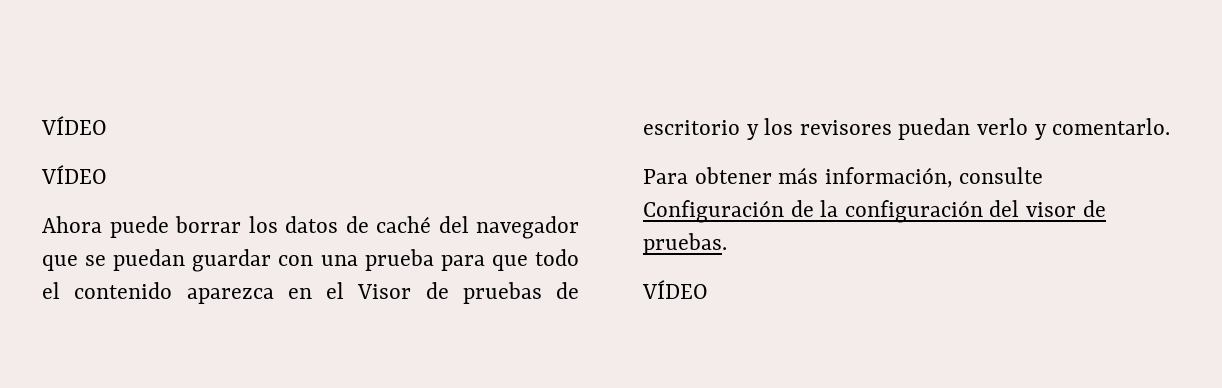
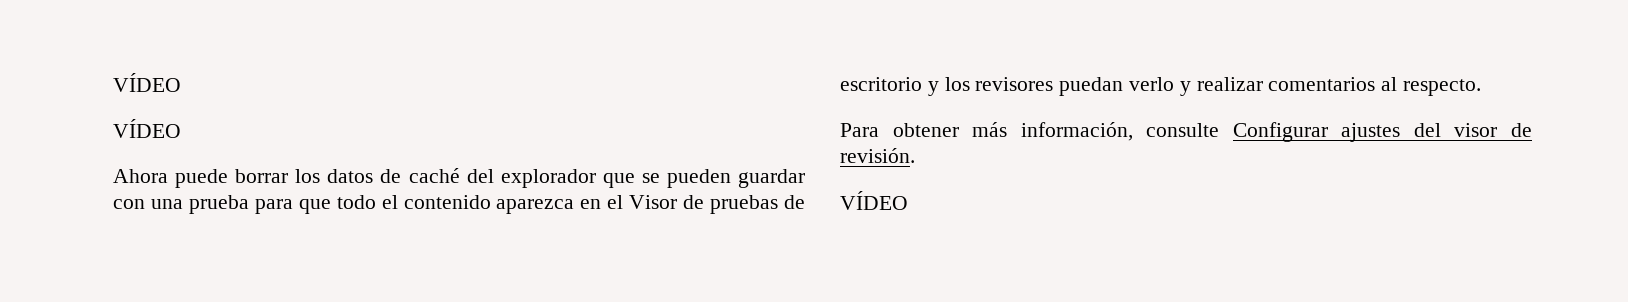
- Ahora puede borrar los datos de caché del navegador que se puedan guardar con una prueba para que todo el contenido aparezca en el Visor de pruebas de escritorio y los revisores puedan verlo y comentarlo.
+ Ahora puede borrar los datos de caché del explorador que se pueden guardar con una prueba para que todo el contenido aparezca en el Visor de pruebas de escritorio y los revisores puedan verlo y realizar comentarios al respecto.
- Para obtener más información, consulte Configuración de la configuración del visor de pruebas.
+ Para obtener más información, consulte Configurar ajustes del visor de revisión.

